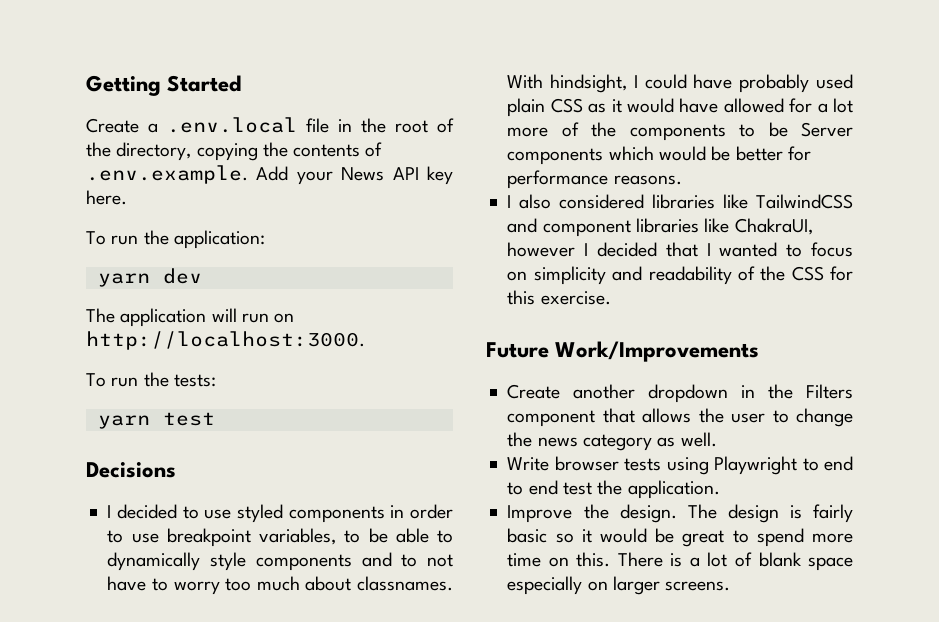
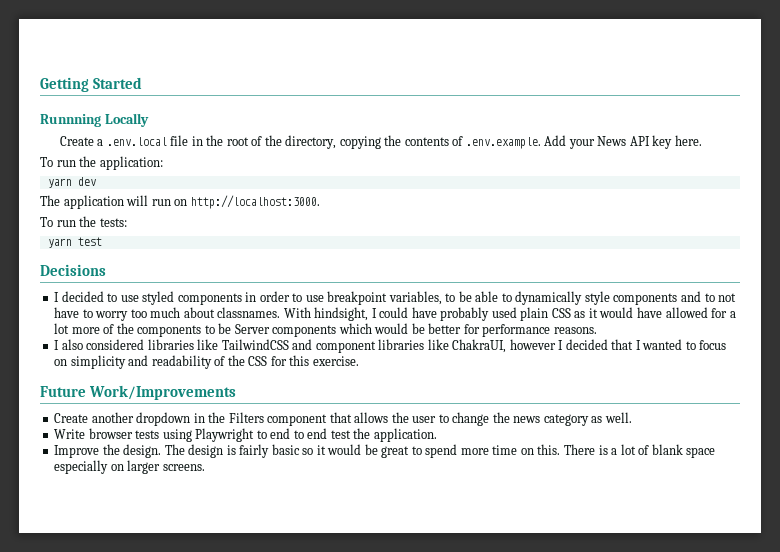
+ Runnning Locally

